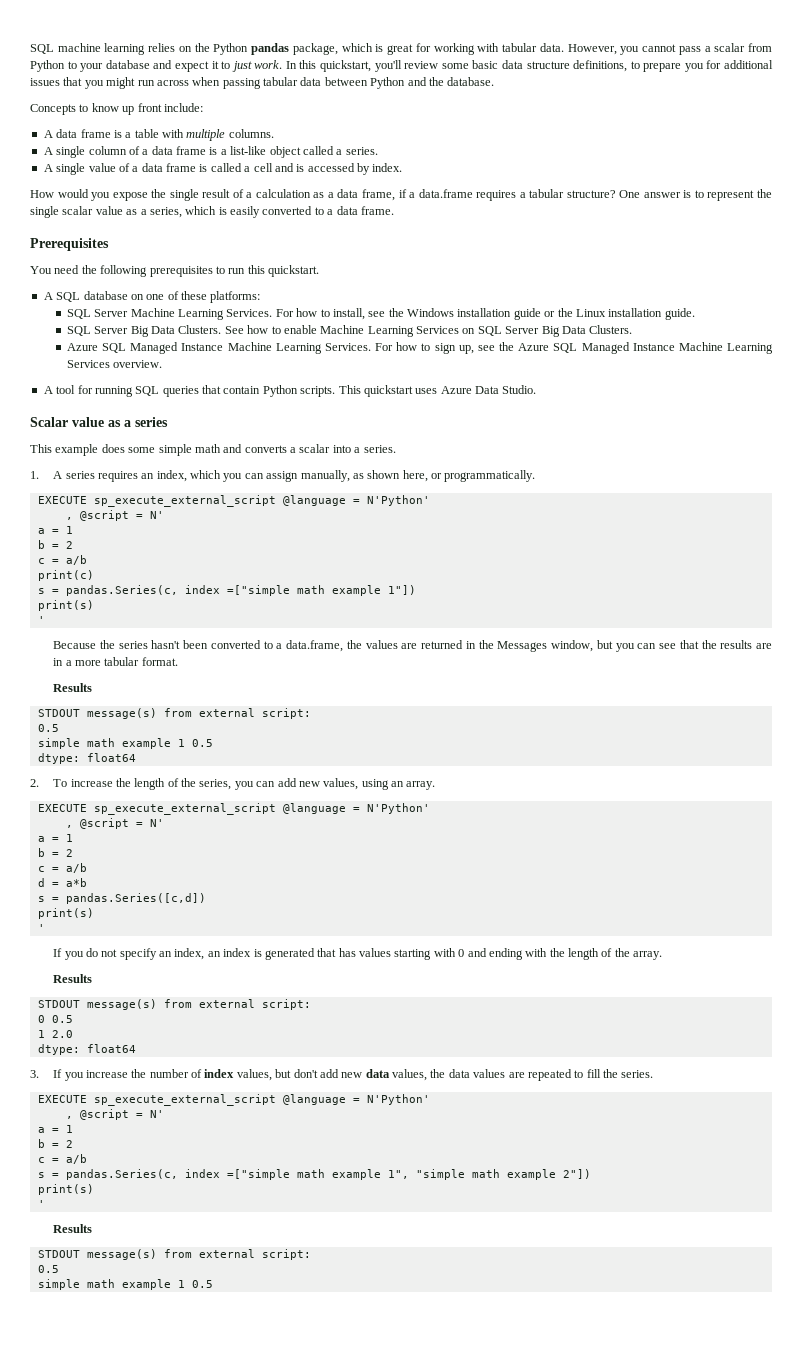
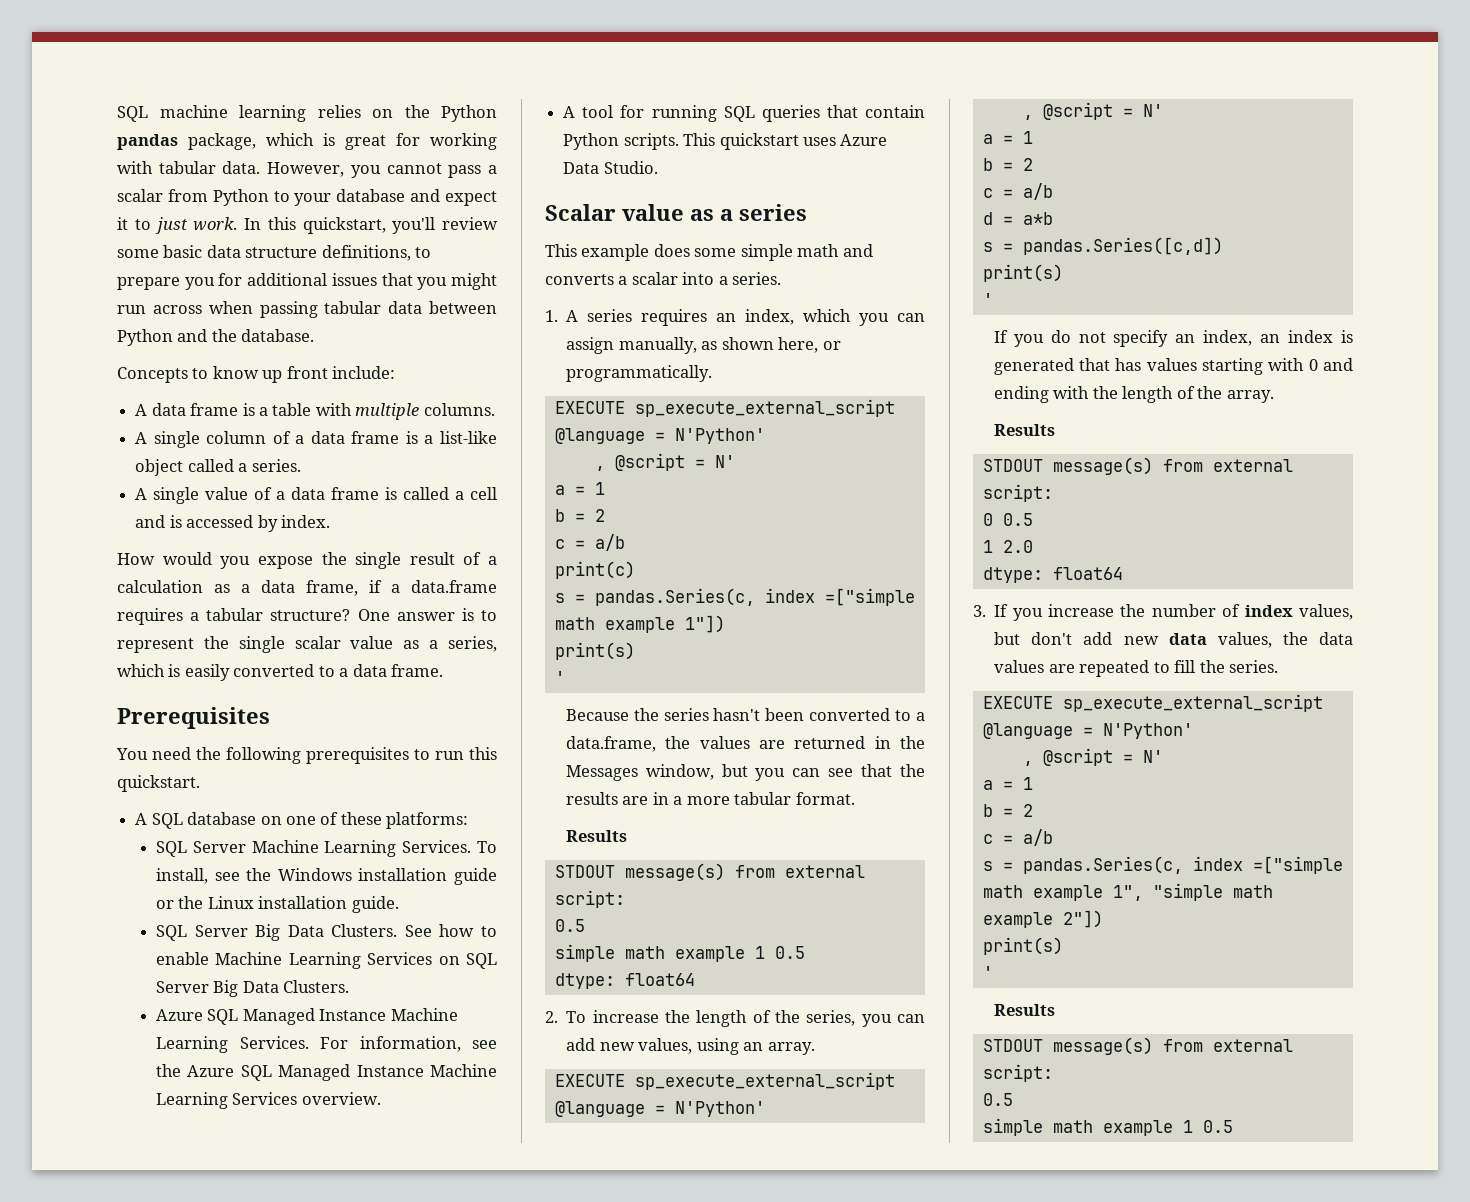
- For how to install, see the Windows installation guide or the Linux installation guide.
+ To install, see the Windows installation guide or the Linux installation guide.
- For how to sign up, see the Azure SQL Managed Instance Machine Learning Services overview.
+ For information, see the Azure SQL Managed Instance Machine Learning Services overview.

